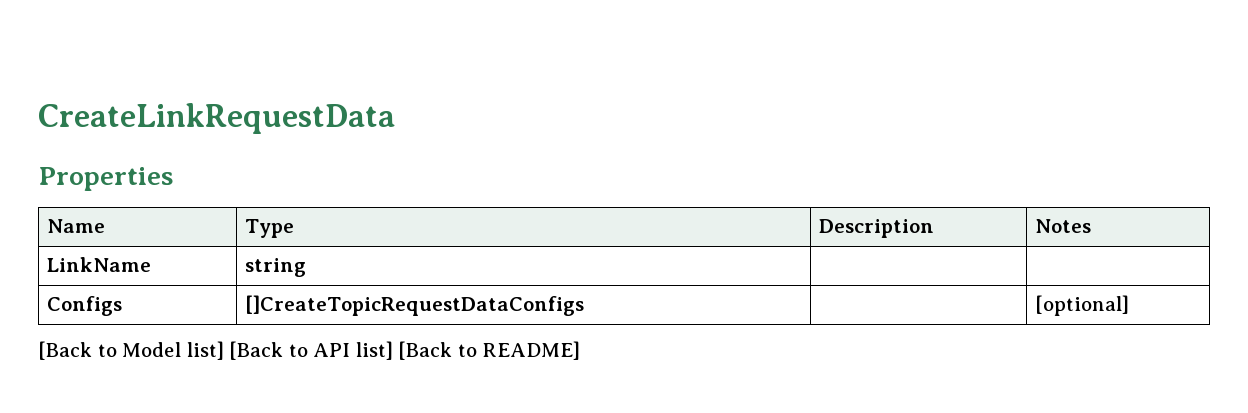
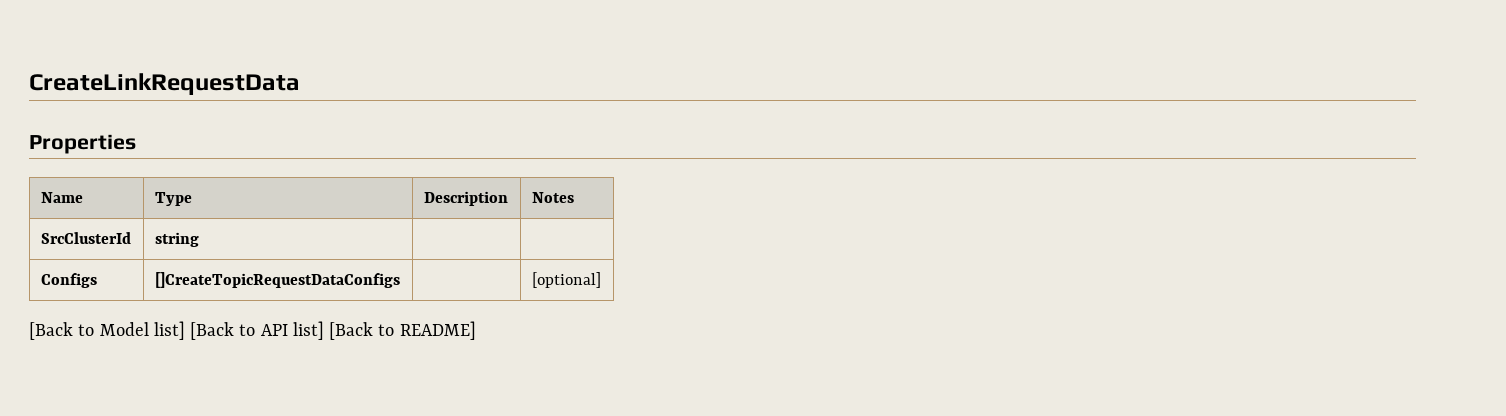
- LinkName | string | |
+ SrcClusterId | string | |

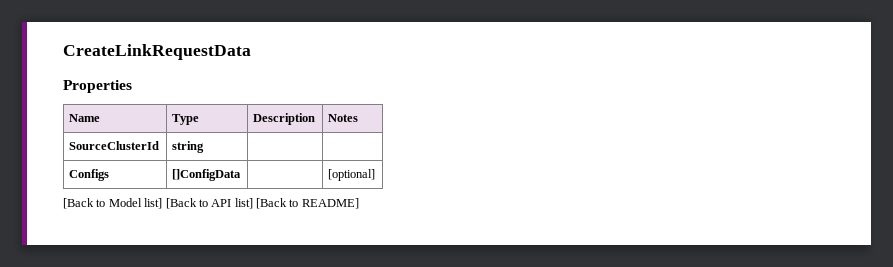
- SrcClusterId | string | |
+ SourceClusterId | string | |
- Configs | []CreateTopicRequestDataConfigs | | [optional]
+ Configs | []ConfigData | | [optional]

